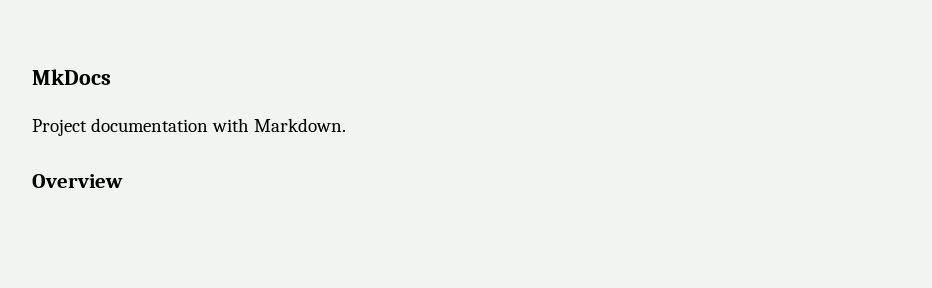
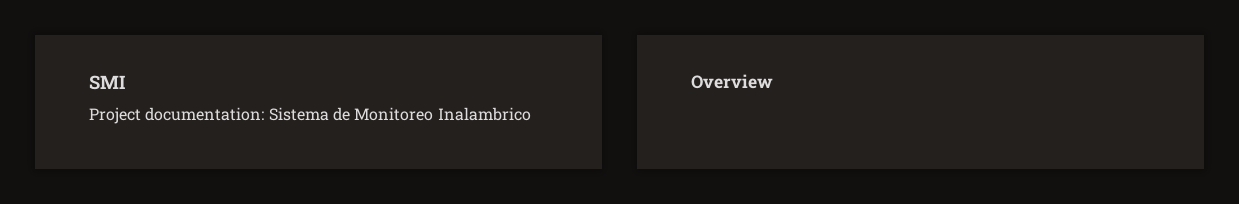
- MkDocs
+ SMI
- Project documentation with Markdown.
+ Project documentation: Sistema de Monitoreo Inalambrico

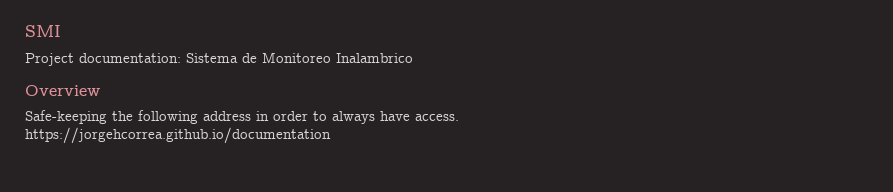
+ Safe-keeping the following address in order to always have access.
+ https://jorgehcorrea.github.io/documentation

